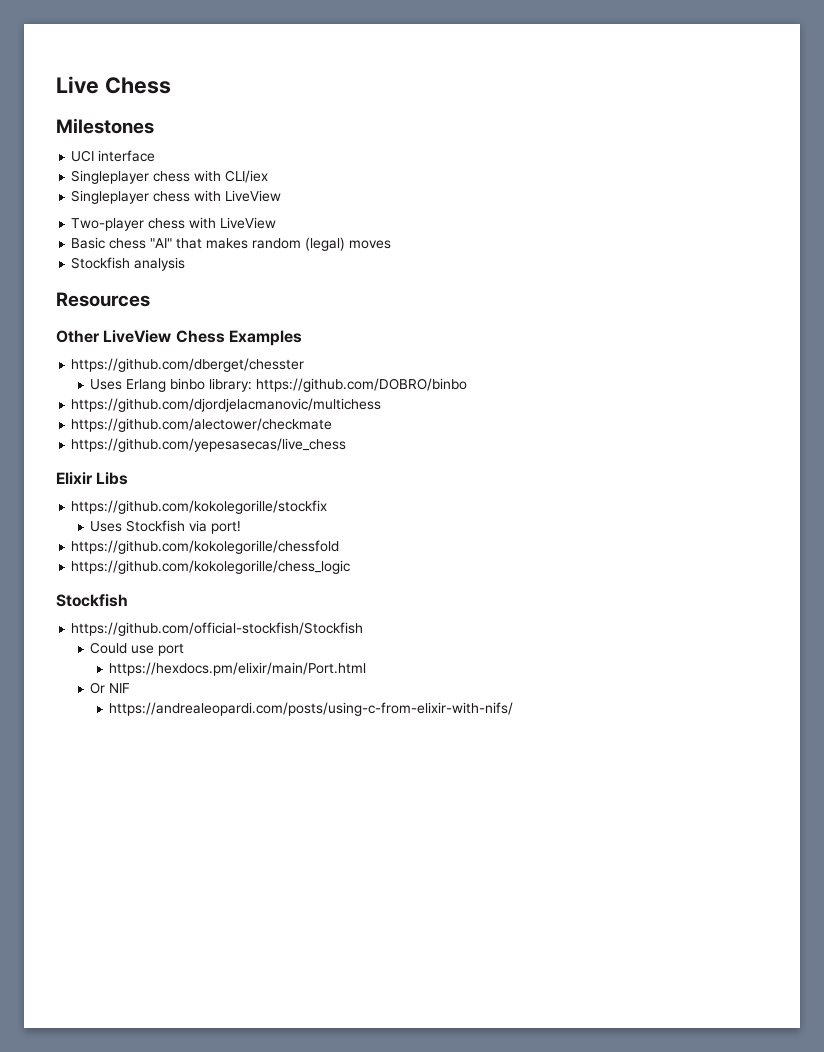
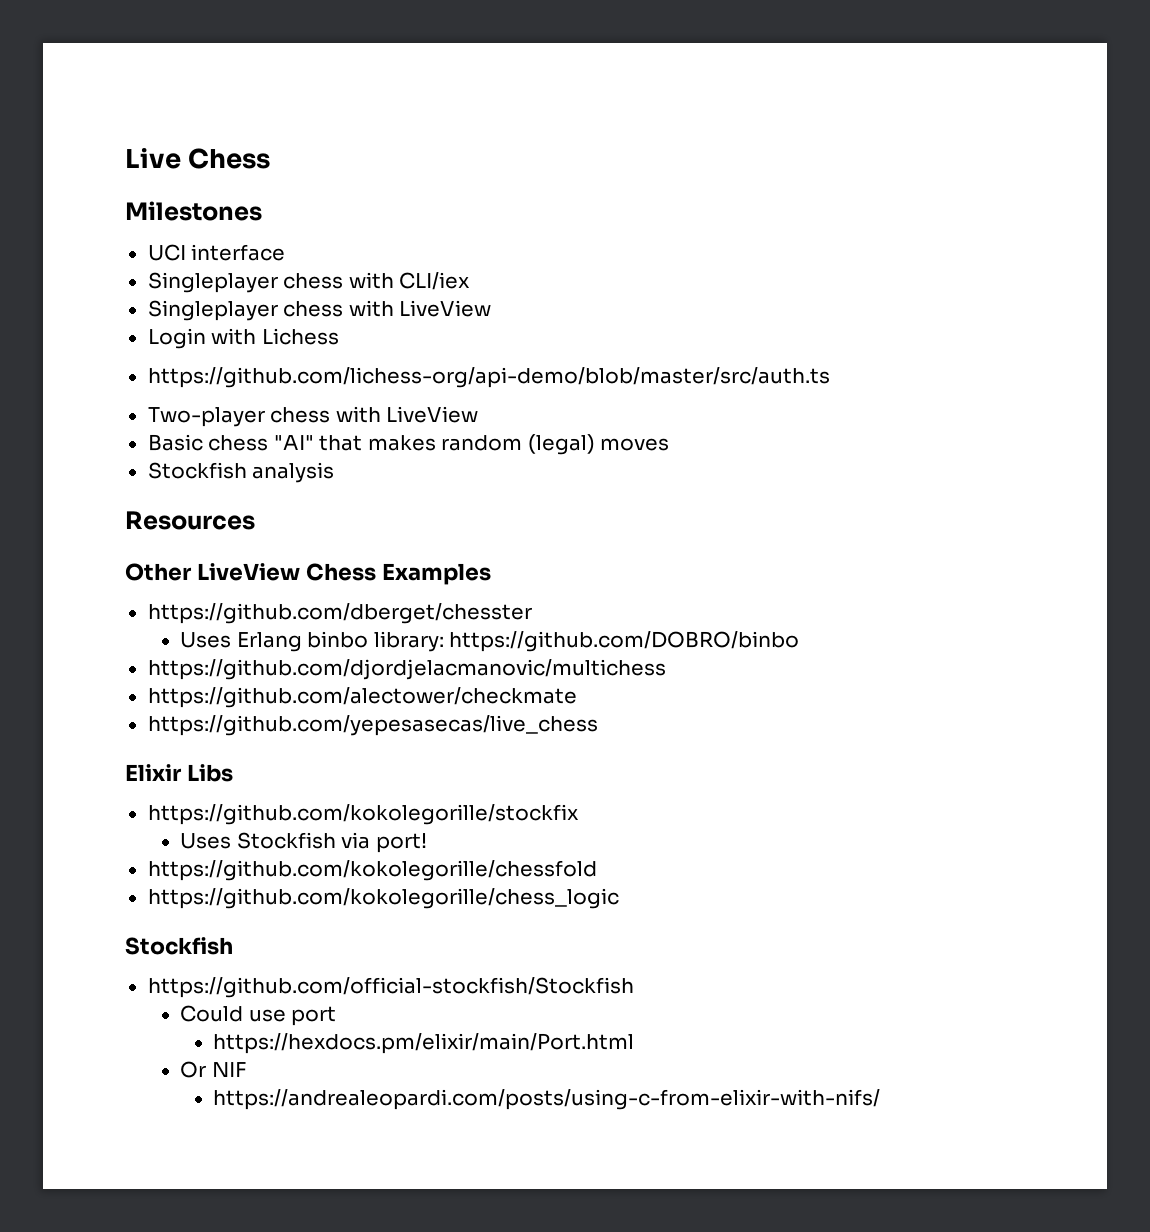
+ Login with Lichess
+ https://github.com/lichess-org/api-demo/blob/master/src/auth.ts

